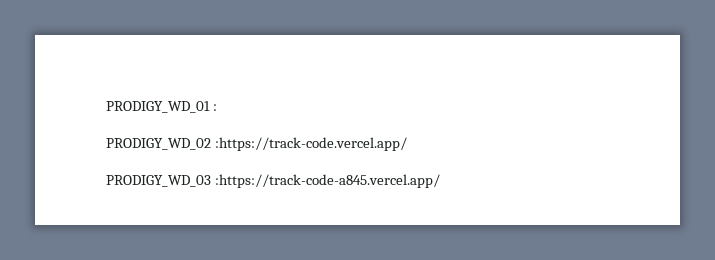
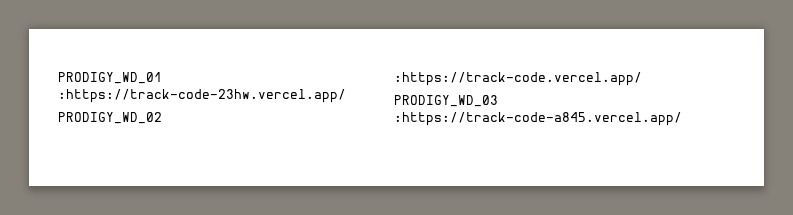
- PRODIGY_WD_01 :
+ PRODIGY_WD_01 :https://track-code-23hw.vercel.app/

